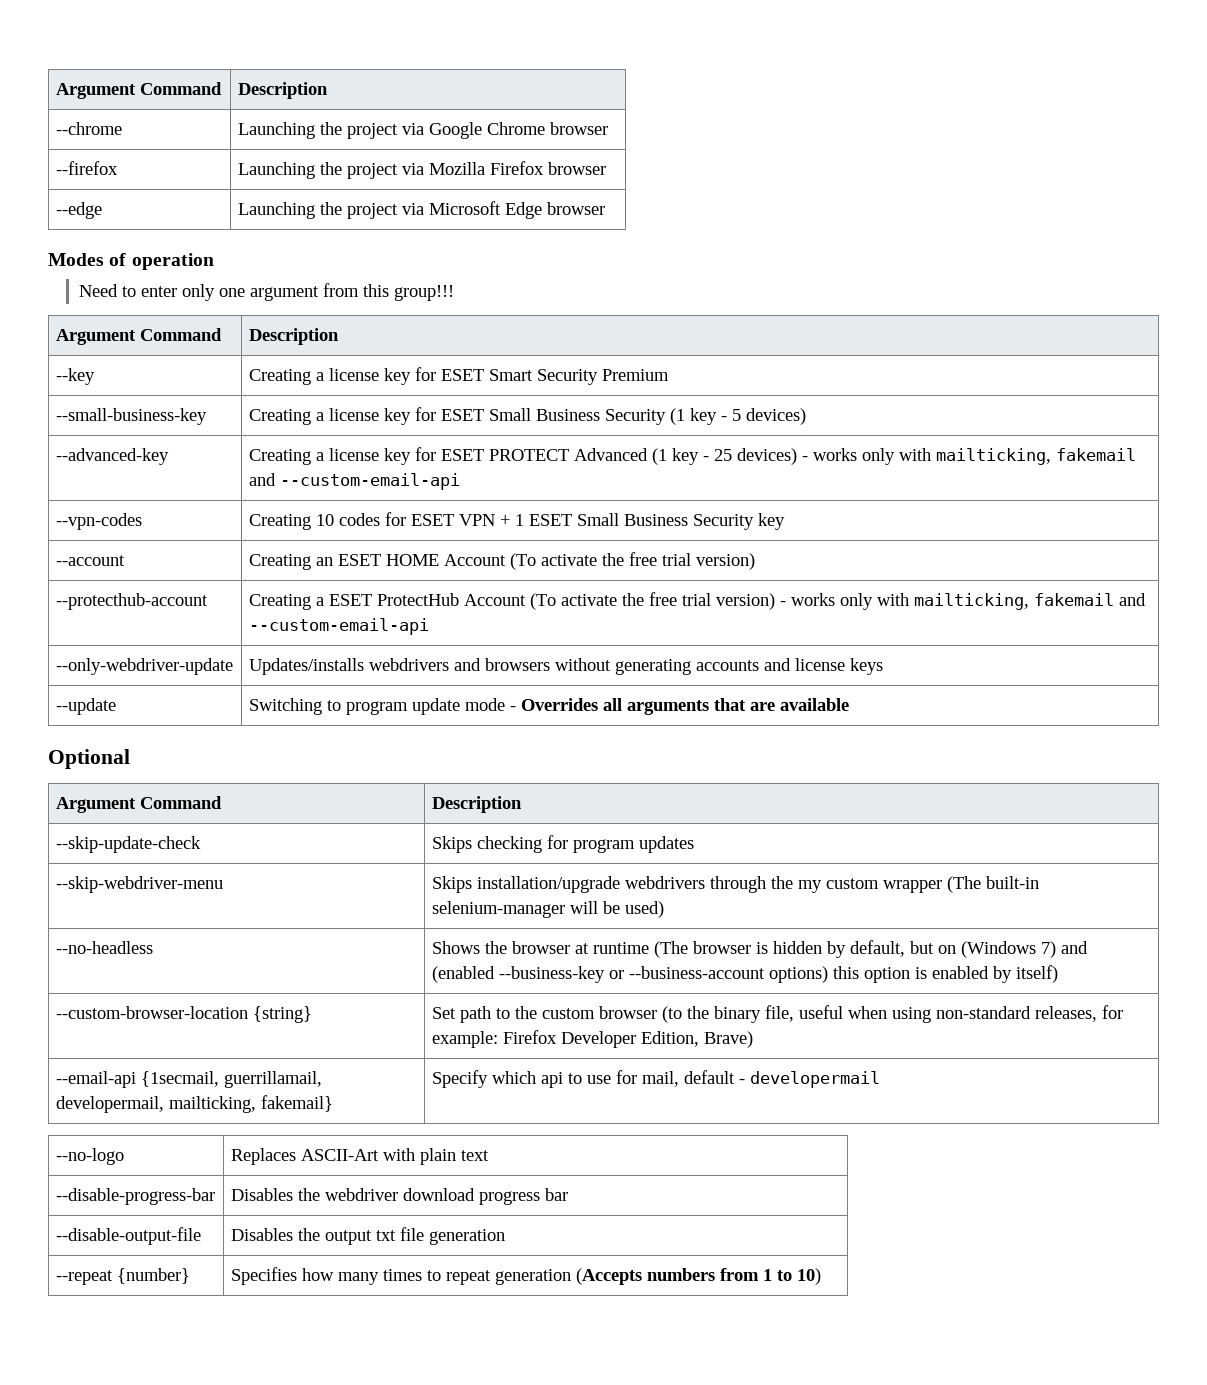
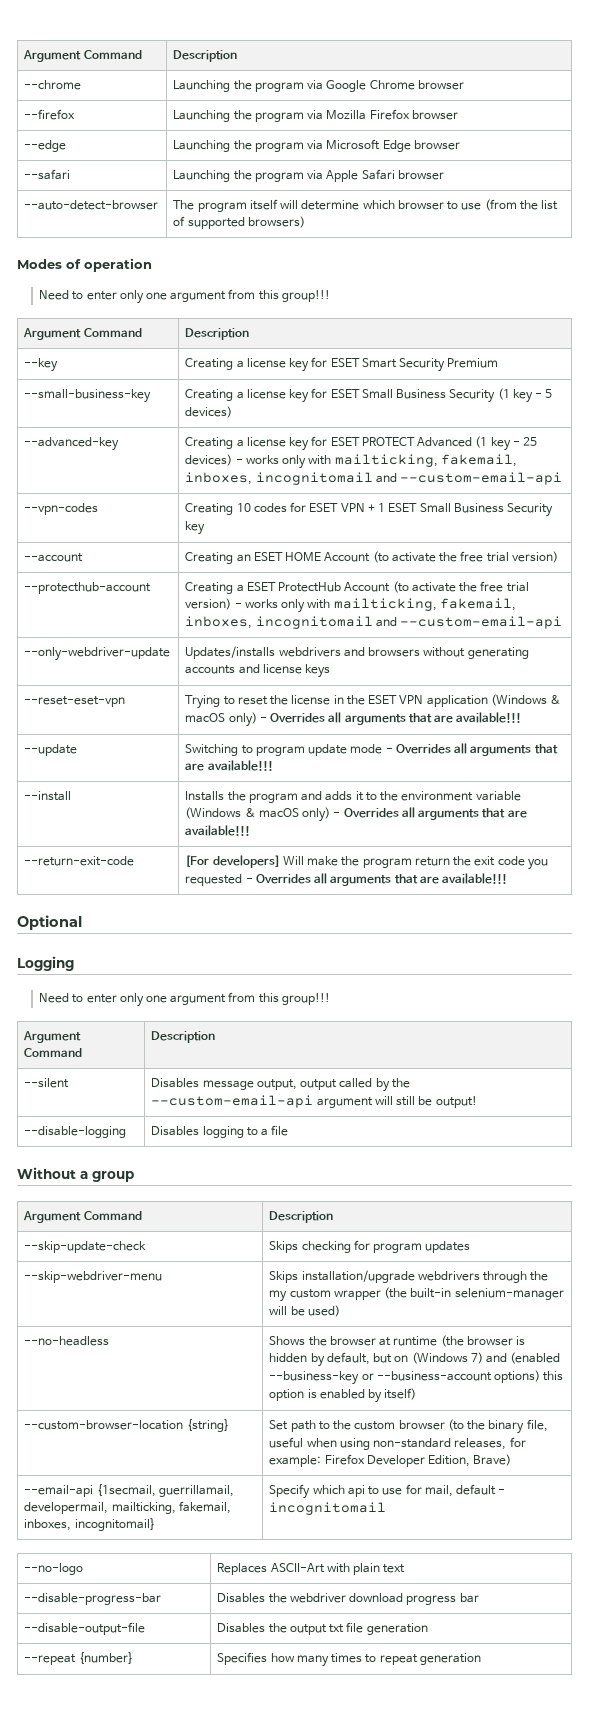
- --chrome | Launching the project via Google Chrome browser
+ --chrome | Launching the program via Google Chrome browser
- --firefox | Launching the project via Mozilla Firefox browser
+ --firefox | Launching the program via Mozilla Firefox browser
- --edge | Launching the project via Microsoft Edge browser
+ --edge | Launching the program via Microsoft Edge browser
+ --safari | Launching the program via Apple Safari browser
+ --auto-detect-browser | The program itself will determine which browser to use (from the list of supported browsers)
- --advanced-key | Creating a license key for ESET PROTECT Advanced (1 key - 25 devices) - works only with mailticking, fakemail and --custom-email-api
+ --advanced-key | Creating a license key for ESET PROTECT Advanced (1 key - 25 devices) - works only with mailticking, fakemail, inboxes, incognitomail and --custom-email-api
- --account | Creating an ESET HOME Account (To activate the free trial version)
+ --account | Creating an ESET HOME Account (to activate the free trial version)
- --protecthub-account | Creating a ESET ProtectHub Account (To activate the free trial version) - works only with mailticking, fakemail and --custom-email-api
+ --protecthub-account | Creating a ESET ProtectHub Account (to activate the free trial version) - works only with mailticking, fakemail, inboxes, incognitomail and --custom-email-api
+ --reset-eset-vpn | Trying to reset the license in the ESET VPN application (Windows & macOS only) - Overrides all arguments that are available!!!
- --update | Switching to program update mode - Overrides all arguments that are available
+ --update | Switching to program update mode - Overrides all arguments that are available!!!
+ --install | Installs the program and adds it to the environment variable (Windows & macOS only) - Overrides all arguments that are available!!!
+ --return-exit-code | [For developers] Will make the program return the exit code you requested - Overrides all arguments that are available!!!
  Optional
+ Logging
+ Need to enter only one argument from this group!!!
+ Argument Command | Description
+ --silent | Disables message output, output called by the --custom-email-api argument will still be output!
+ --disable-logging | Disables logging to a file
+ Without a group
- --skip-webdriver-menu | Skips installation/upgrade webdrivers through the my custom wrapper (The built-in selenium-manager will be used)
+ --skip-webdriver-menu | Skips installation/upgrade webdrivers through the my custom wrapper (the built-in selenium-manager will be used)
- --no-headless | Shows the browser at runtime (The browser is hidden by default, but on (Windows 7) and (enabled --business-key or --business-account options) this option is enabled by itself)
+ --no-headless | Shows the browser at runtime (the browser is hidden by default, but on (Windows 7) and (enabled --business-key or --business-account options) this option is enabled by itself)
- --email-api {1secmail, guerrillamail, developermail, mailticking, fakemail} | Specify which api to use for mail, default - developermail
+ --email-api {1secmail, guerrillamail, developermail, mailticking, fakemail, inboxes, incognitomail} | Specify which api to use for mail, default - incognitomail
- --repeat {number} | Specifies how many times to repeat generation (Accepts numbers from 1 to 10)
+ --repeat {number} | Specifies how many times to repeat generation

